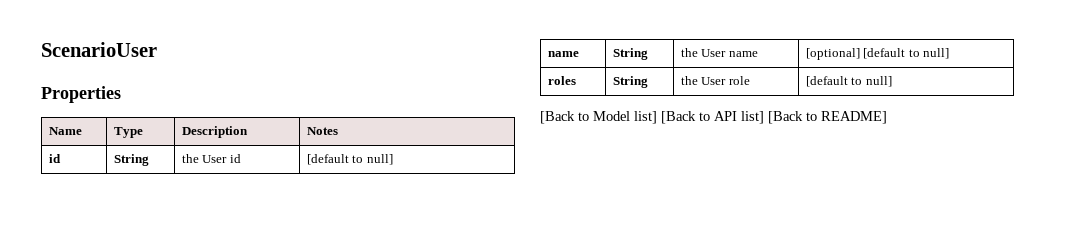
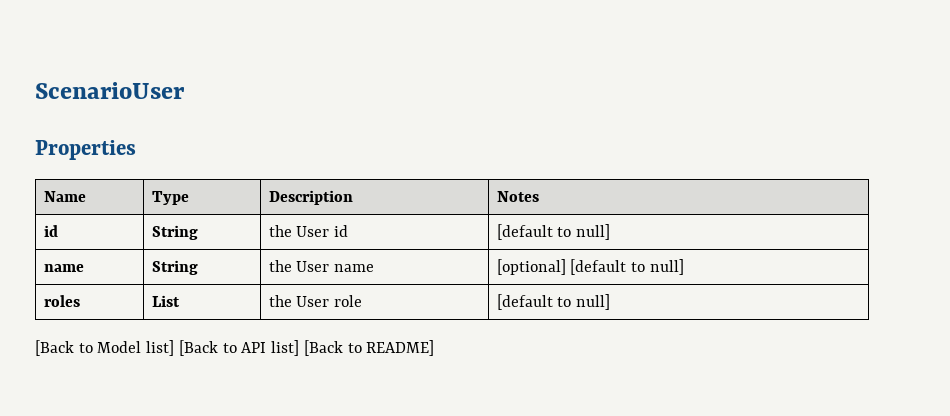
- roles | String | the User role | [default to null]
+ roles | List | the User role | [default to null]

